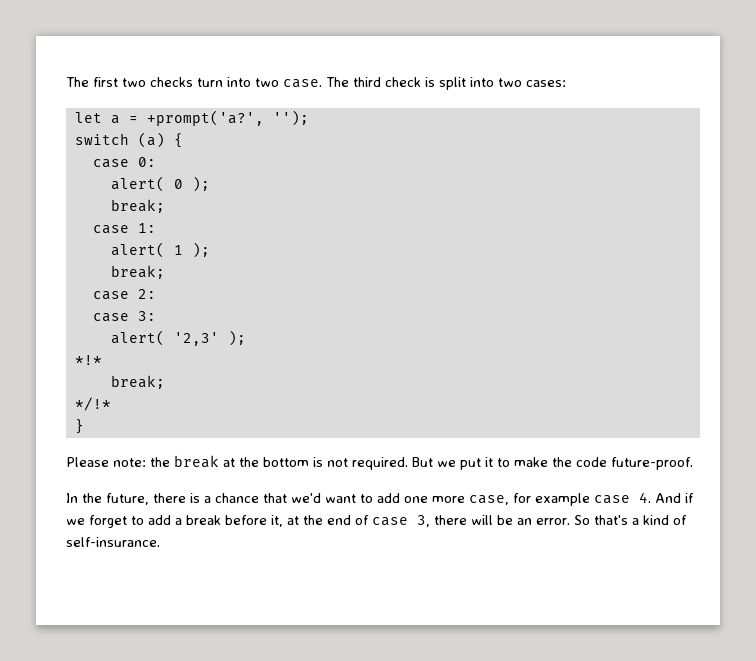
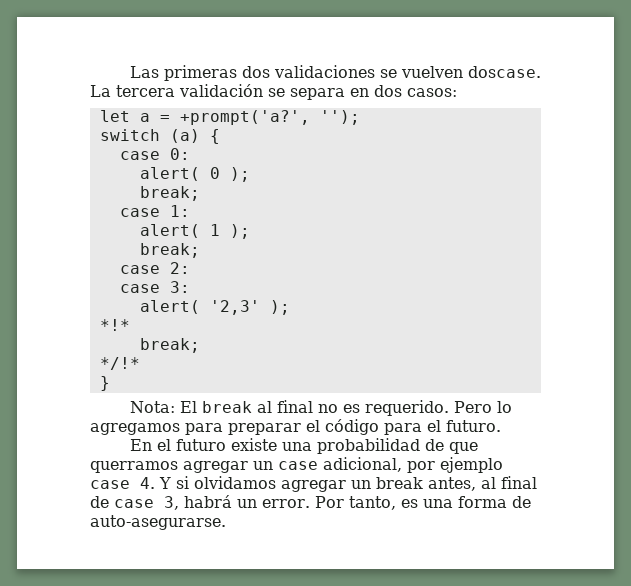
- The first two checks turn into two case. The third check is split into two cases:
+ Las primeras dos validaciones se vuelven doscase. La tercera validación se separa en dos casos:
- Please note: the break at the bottom is not required. But we put it to make the code future-proof.
- In the future, there is a chance that we'd want to add one more case, for example case 4. And if we forget to add a break before it, at the end of case 3, there will be an error. So that's a kind of self-insurance.
+ Nota: El break al final no es requerido. Pero lo agregamos para preparar el código para el futuro.
+ En el futuro existe una probabilidad de que querramos agregar un case adicional, por ejemplo case 4. Y si olvidamos agregar un break antes, al final de case 3, habrá un error. Por tanto, es una forma de auto-asegurarse.

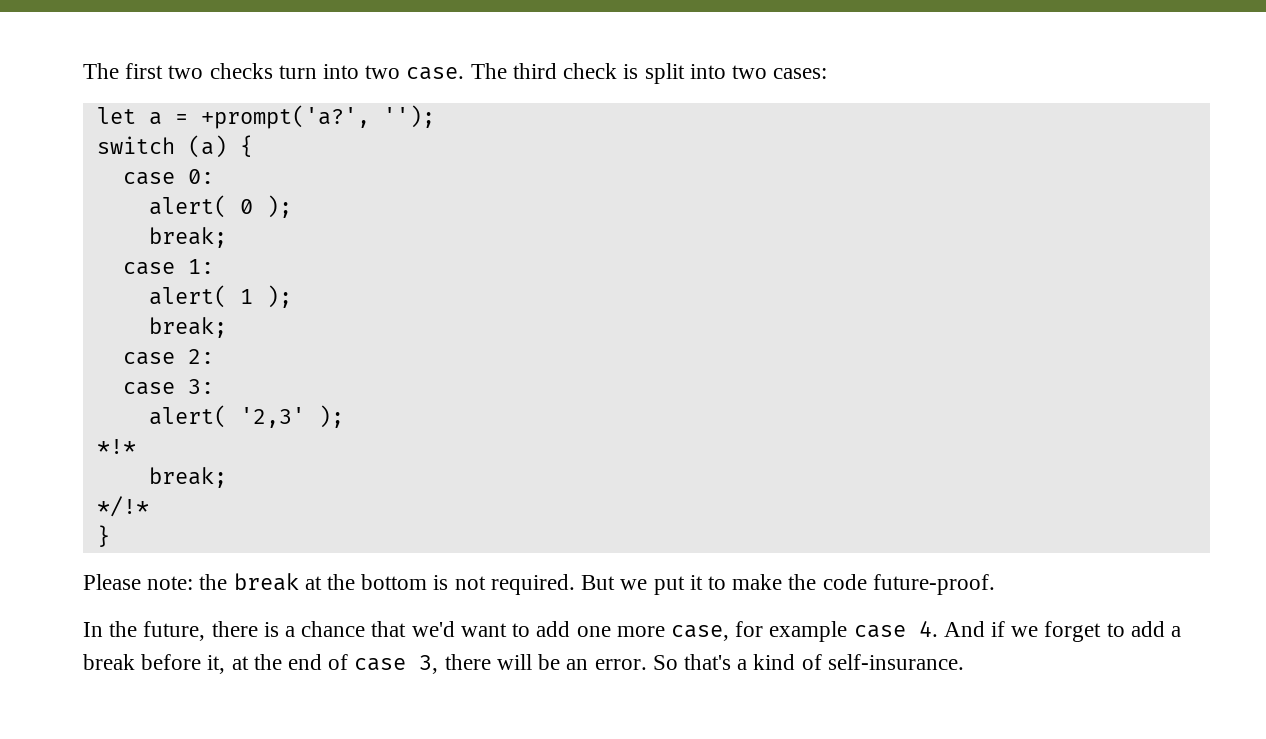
- Las primeras dos validaciones se vuelven doscase. La tercera validación se separa en dos casos:
+ The first two checks turn into two case. The third check is split into two cases:
- Nota: El break al final no es requerido. Pero lo agregamos para preparar el código para el futuro.
- En el futuro existe una probabilidad de que querramos agregar un case adicional, por ejemplo case 4. Y si olvidamos agregar un break antes, al final de case 3, habrá un error. Por tanto, es una forma de auto-asegurarse.
+ Please note: the break at the bottom is not required. But we put it to make the code future-proof.
+ In the future, there is a chance that we'd want to add one more case, for example case 4. And if we forget to add a break before it, at the end of case 3, there will be an error. So that's a kind of self-insurance.

